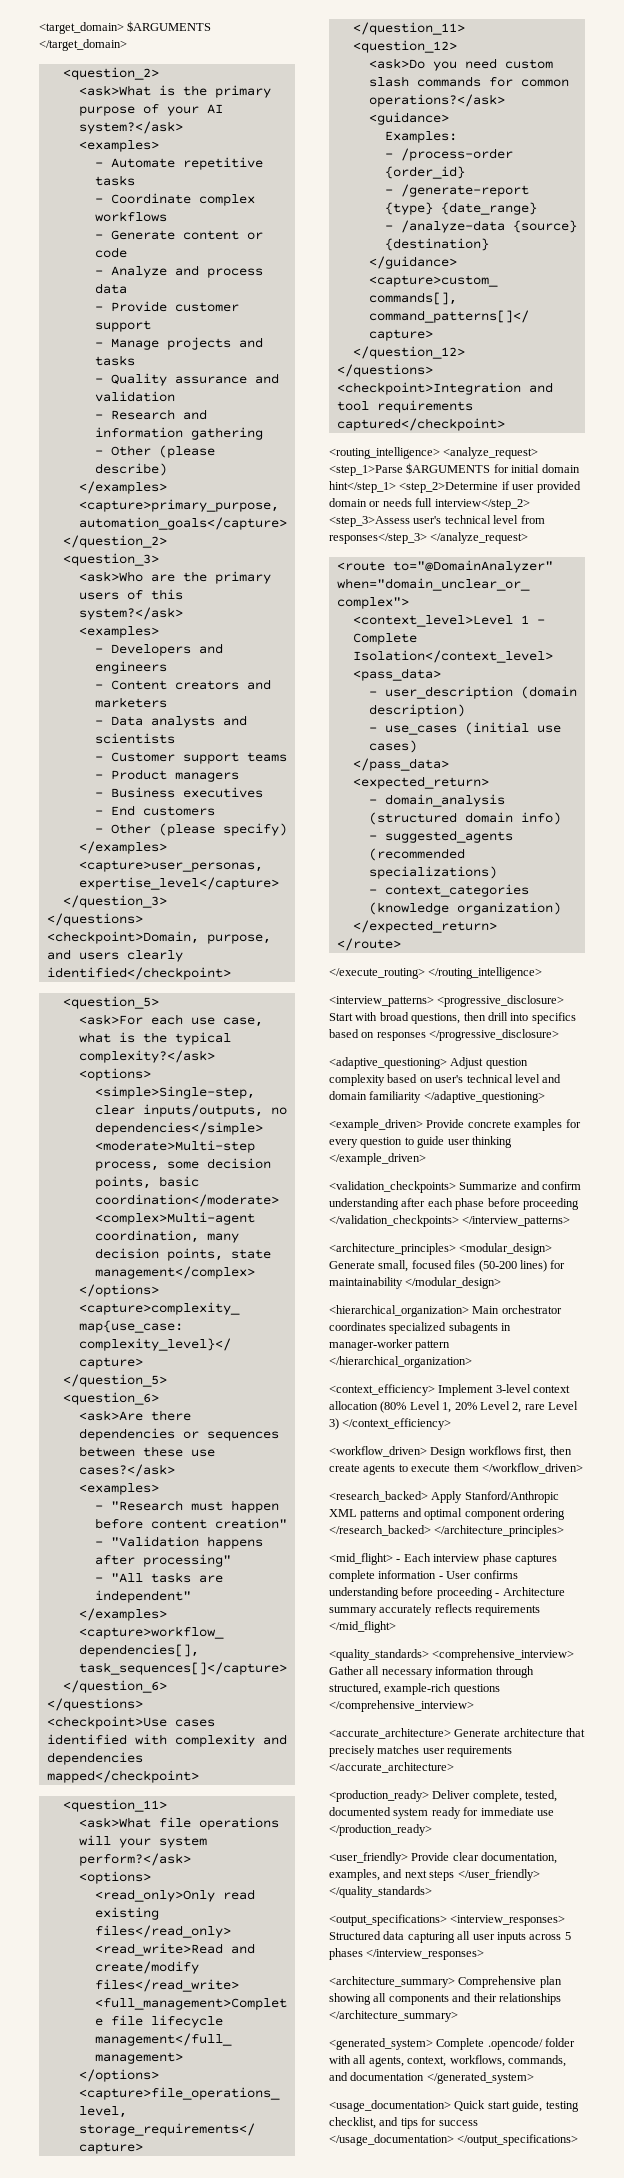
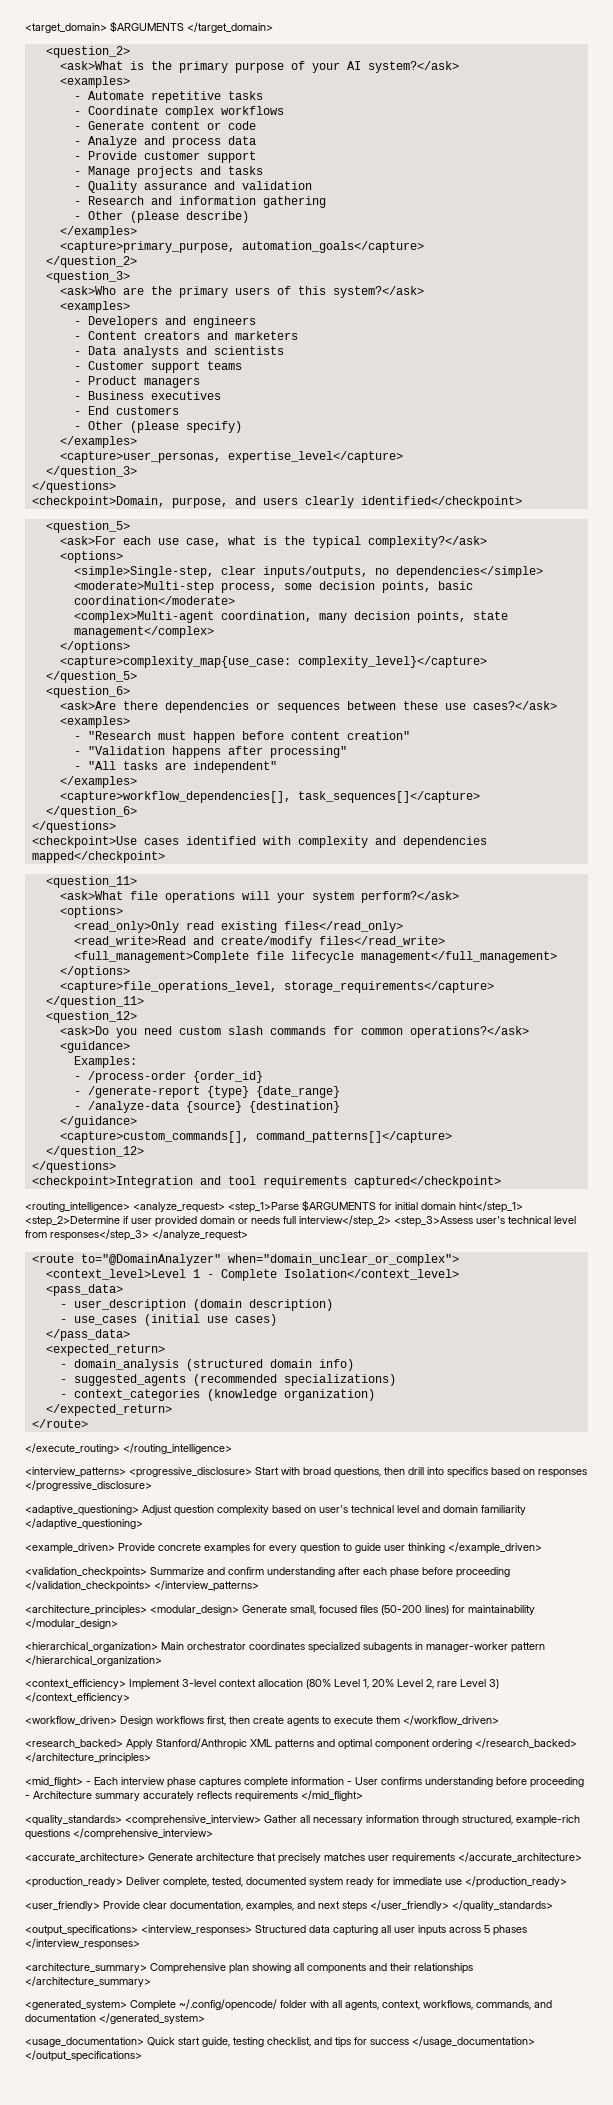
- <generated_system> Complete .opencode/ folder with all agents, context, workflows, commands, and documentation </generated_system>
+ <generated_system> Complete ~/.config/opencode/ folder with all agents, context, workflows, commands, and documentation </generated_system>

